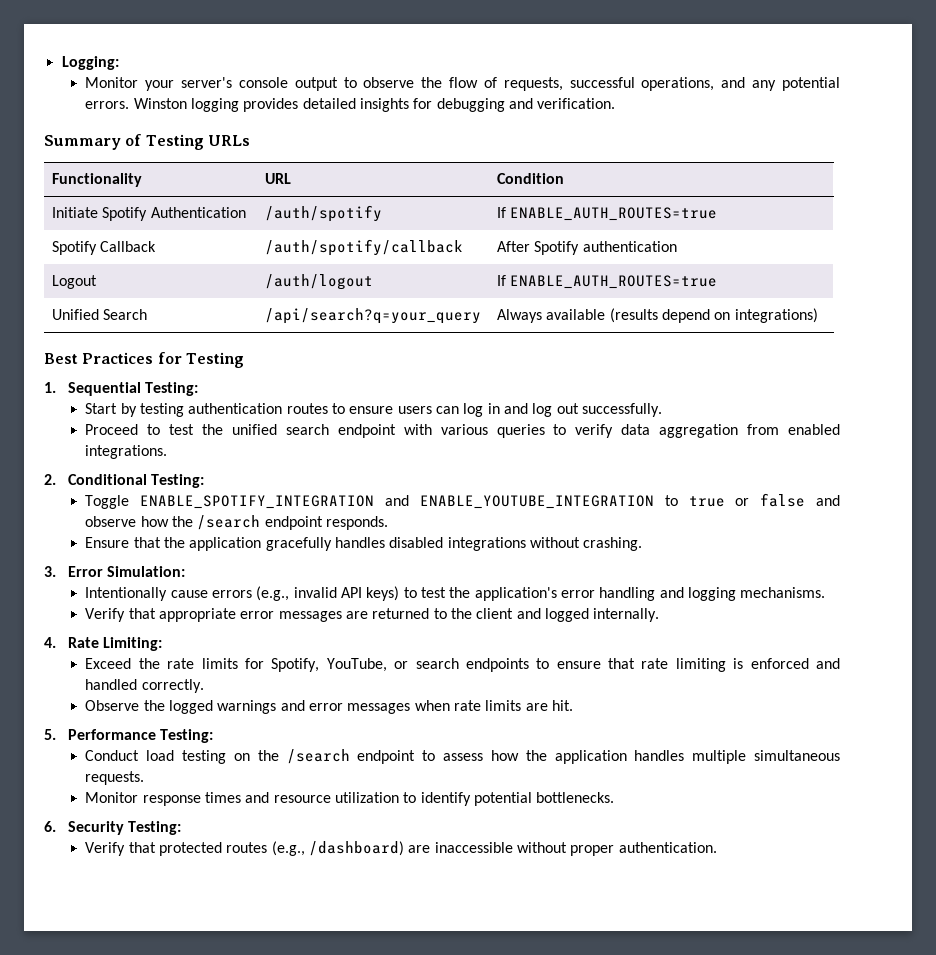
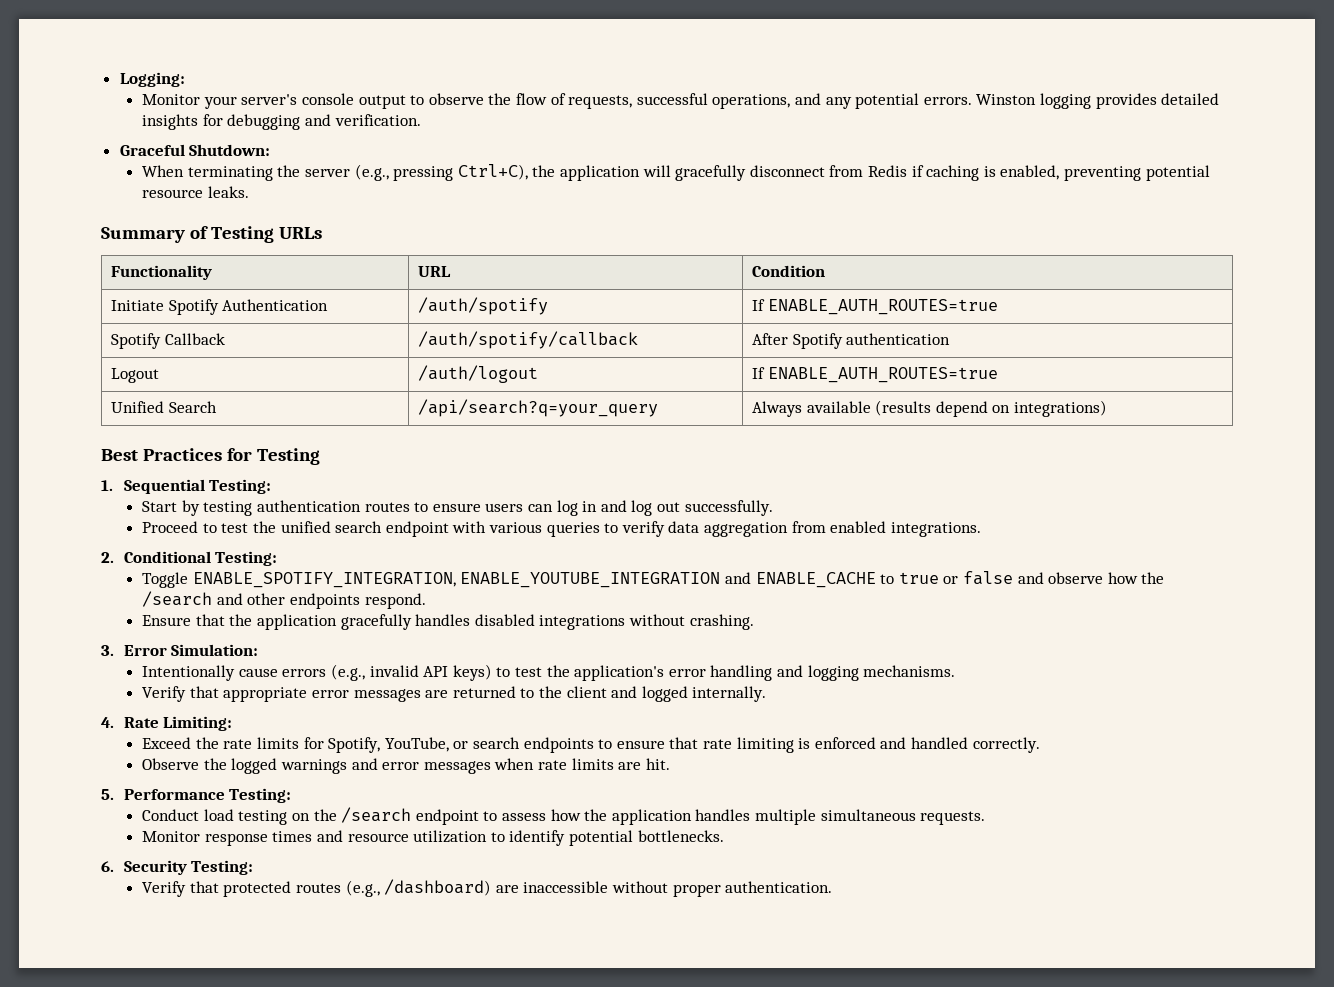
+ Graceful Shutdown:
+ When terminating the server (e.g., pressing Ctrl+C), the application will gracefully disconnect from Redis if caching is enabled, preventing potential resource leaks.
- Toggle ENABLE_SPOTIFY_INTEGRATION and ENABLE_YOUTUBE_INTEGRATION to true or false and observe how the /search endpoint responds.
+ Toggle ENABLE_SPOTIFY_INTEGRATION, ENABLE_YOUTUBE_INTEGRATION and ENABLE_CACHE to true or false and observe how the /search and other endpoints respond.

